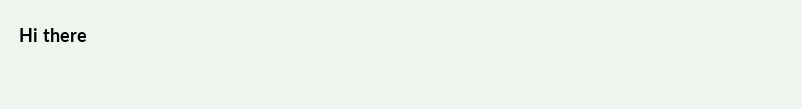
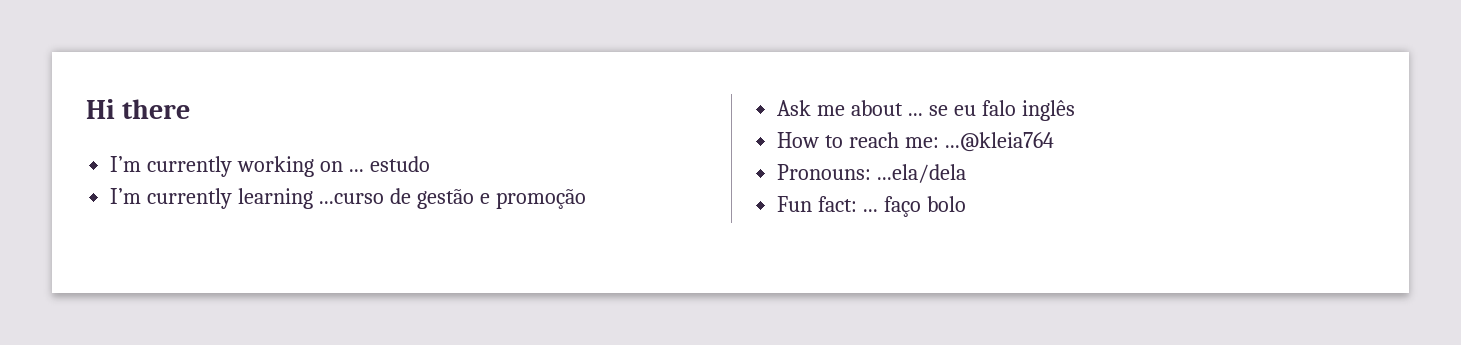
+ I’m currently working on ... estudo
+ I’m currently learning ...curso de gestão e promoção
+ Ask me about ... se eu falo inglês
+ How to reach me: ...@kleia764
+ Pronouns: ...ela/dela
+ Fun fact: ... faço bolo

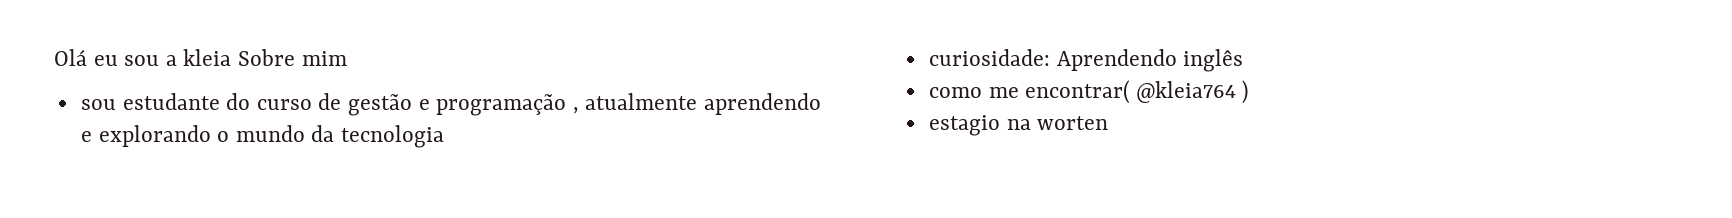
- Hi there
- I’m currently working on ... estudo
- I’m currently learning ...curso de gestão e promoção
- Ask me about ... se eu falo inglês
- How to reach me: ...@kleia764
- Pronouns: ...ela/dela
- Fun fact: ... faço bolo
+ Olá eu sou a kleia Sobre mim
+ sou estudante do curso de gestão e programação , atualmente aprendendo e explorando o mundo da tecnologia
+ curiosidade: Aprendendo inglês
+ como me encontrar( @kleia764 )
+ estagio na worten

